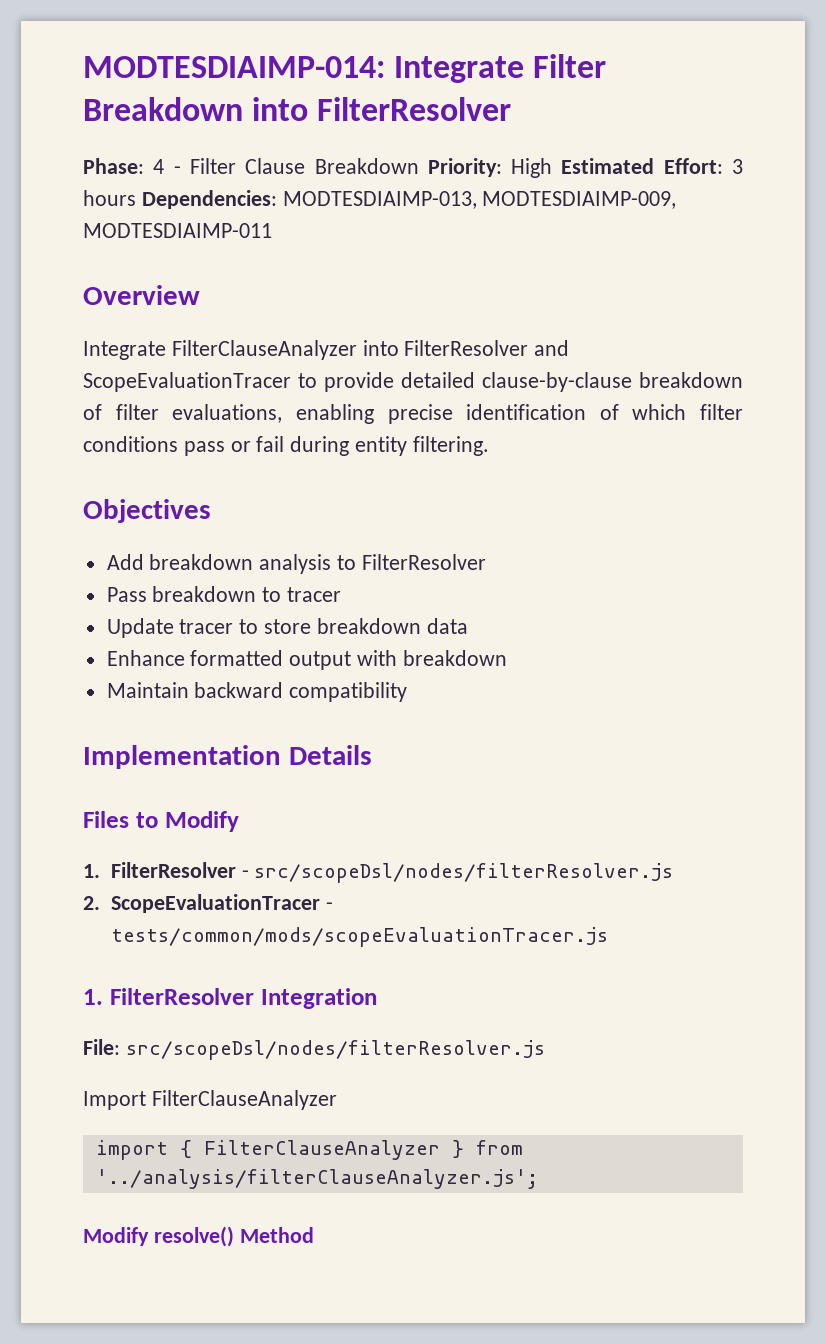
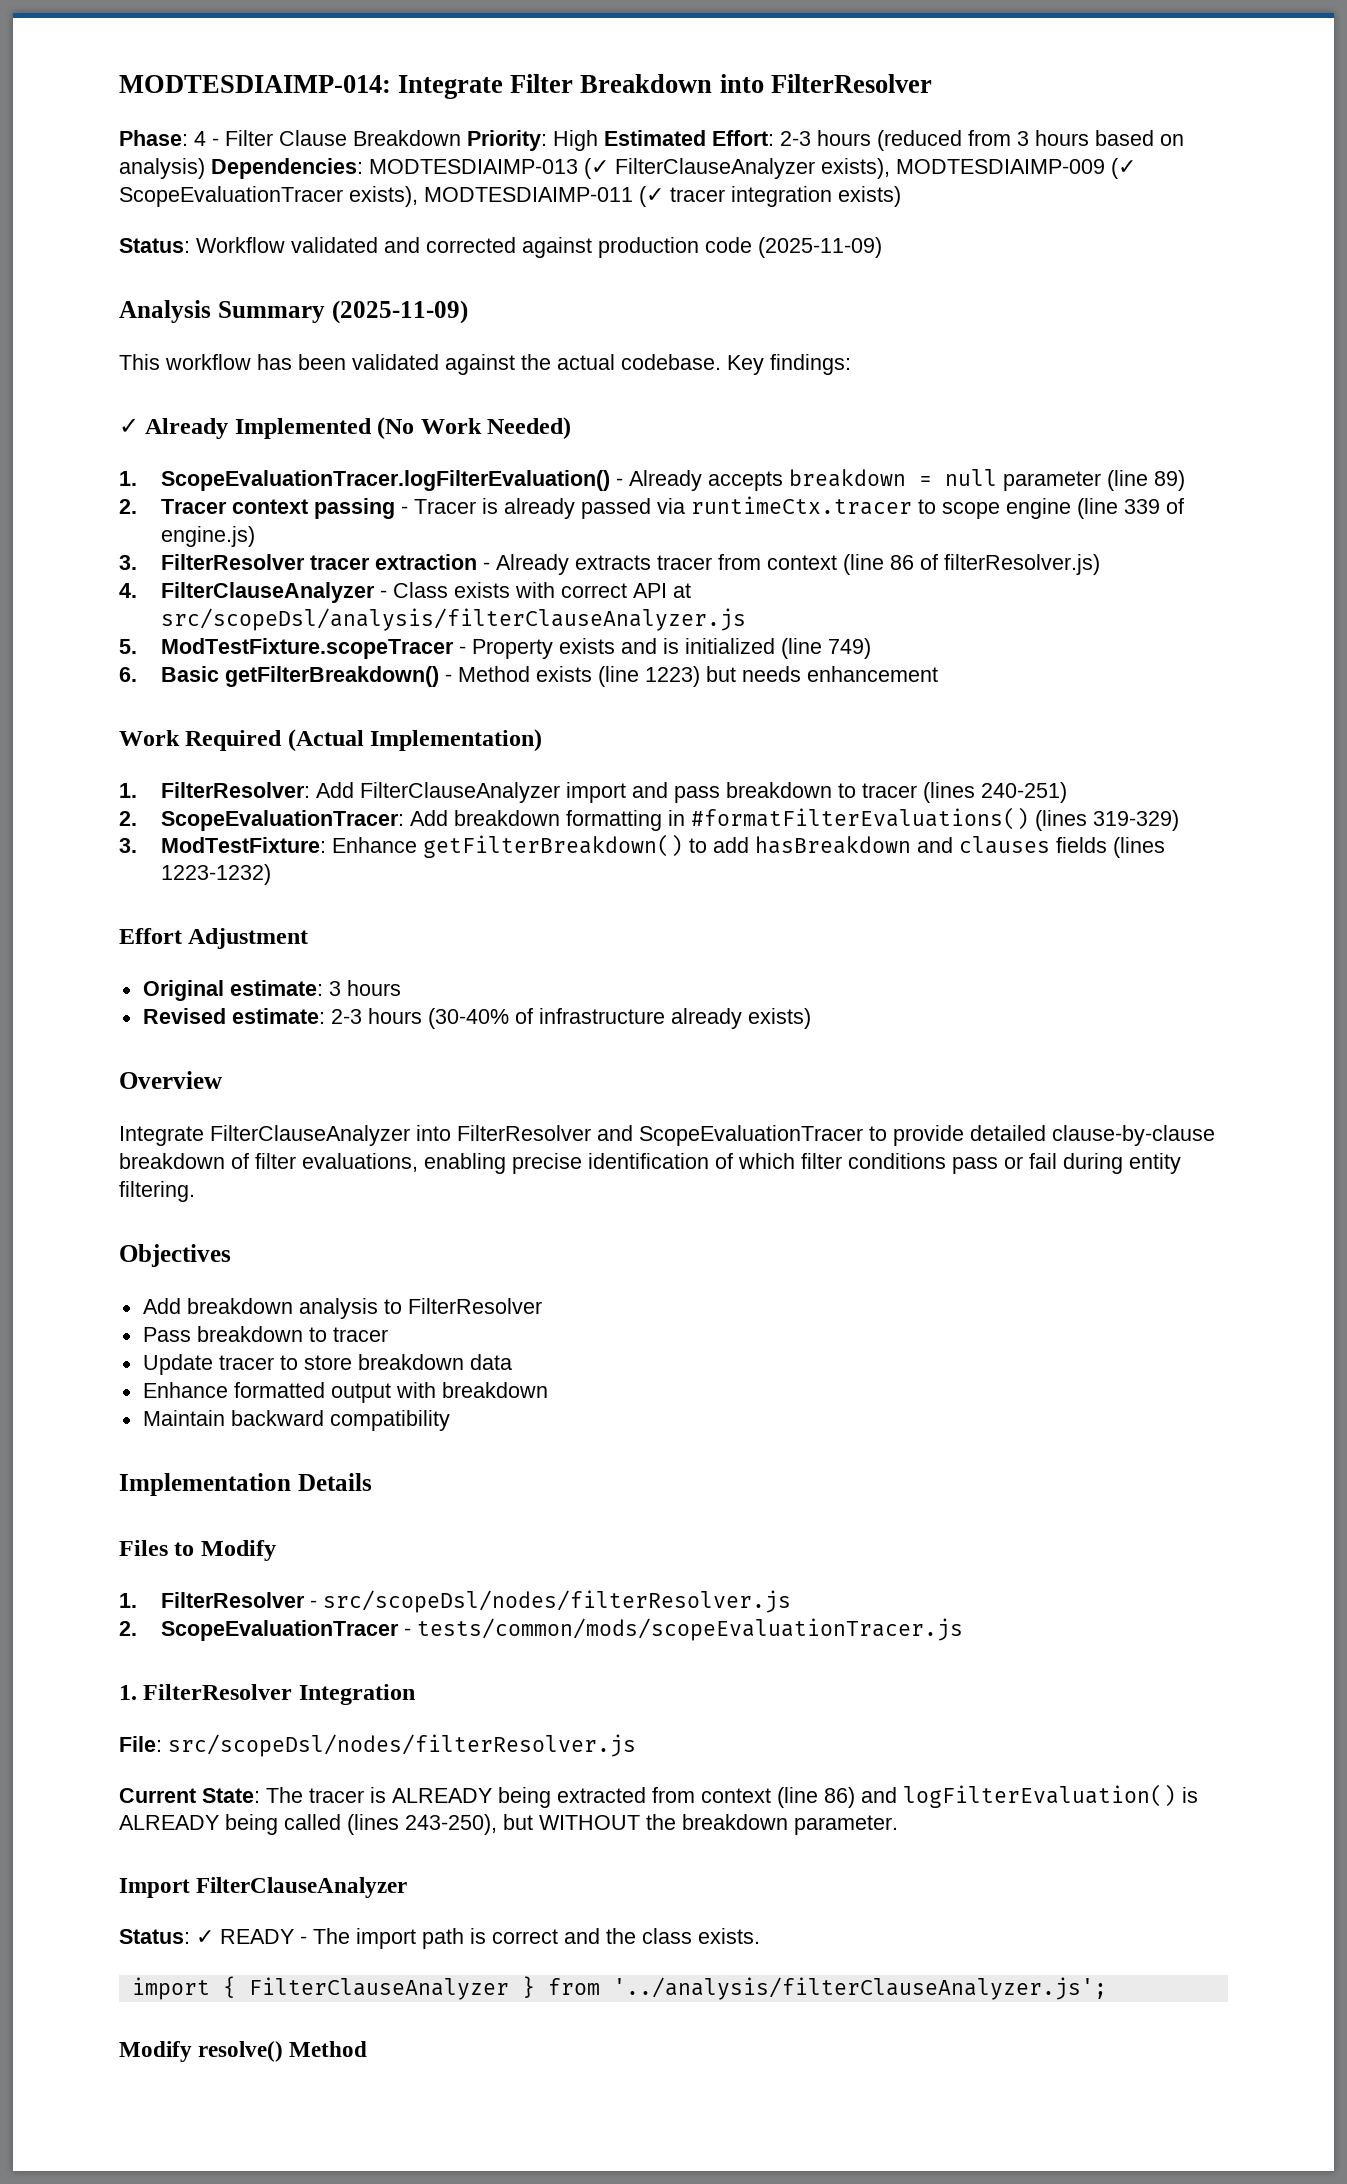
- Phase: 4 - Filter Clause Breakdown Priority: High Estimated Effort: 3 hours Dependencies: MODTESDIAIMP-013, MODTESDIAIMP-009, MODTESDIAIMP-011
+ Phase: 4 - Filter Clause Breakdown Priority: High Estimated Effort: 2-3 hours (reduced from 3 hours based on analysis) Dependencies: MODTESDIAIMP-013 (✓ FilterClauseAnalyzer exists), MODTESDIAIMP-009 (✓ ScopeEvaluationTracer exists), MODTESDIAIMP-011 (✓ tracer integration exists)
+ Status: Workflow validated and corrected against production code (2025-11-09)
+ Analysis Summary (2025-11-09)
+ This workflow has been validated against the actual codebase. Key findings:
+ ✓ Already Implemented (No Work Needed)
+ 1. ScopeEvaluationTracer.logFilterEvaluation() - Already accepts breakdown = null parameter (line 89)
+ 2. Tracer context passing - Tracer is already passed via runtimeCtx.tracer to scope engine (line 339 of engine.js)
+ 3. FilterResolver tracer extraction - Already extracts tracer from context (line 86 of filterResolver.js)
+ 4. FilterClauseAnalyzer - Class exists with correct API at src/scopeDsl/analysis/filterClauseAnalyzer.js
+ 5. ModTestFixture.scopeTracer - Property exists and is initialized (line 749)
+ 6. Basic getFilterBreakdown() - Method exists (line 1223) but needs enhancement
+ Work Required (Actual Implementation)
+ 1. FilterResolver: Add FilterClauseAnalyzer import and pass breakdown to tracer (lines 240-251)
+ 2. ScopeEvaluationTracer: Add breakdown formatting in #formatFilterEvaluations() (lines 319-329)
+ 3. ModTestFixture: Enhance getFilterBreakdown() to add hasBreakdown and clauses fields (lines 1223-1232)
+ Effort Adjustment
+ Original estimate: 3 hours
+ Revised estimate: 2-3 hours (30-40% of infrastructure already exists)
+ Current State: The tracer is ALREADY being extracted from context (line 86) and logFilterEvaluation() is ALREADY being called (lines 243-250), but WITHOUT the breakdown parameter.
  Import FilterClauseAnalyzer
+ Status: ✓ READY - The import path is correct and the class exists.

